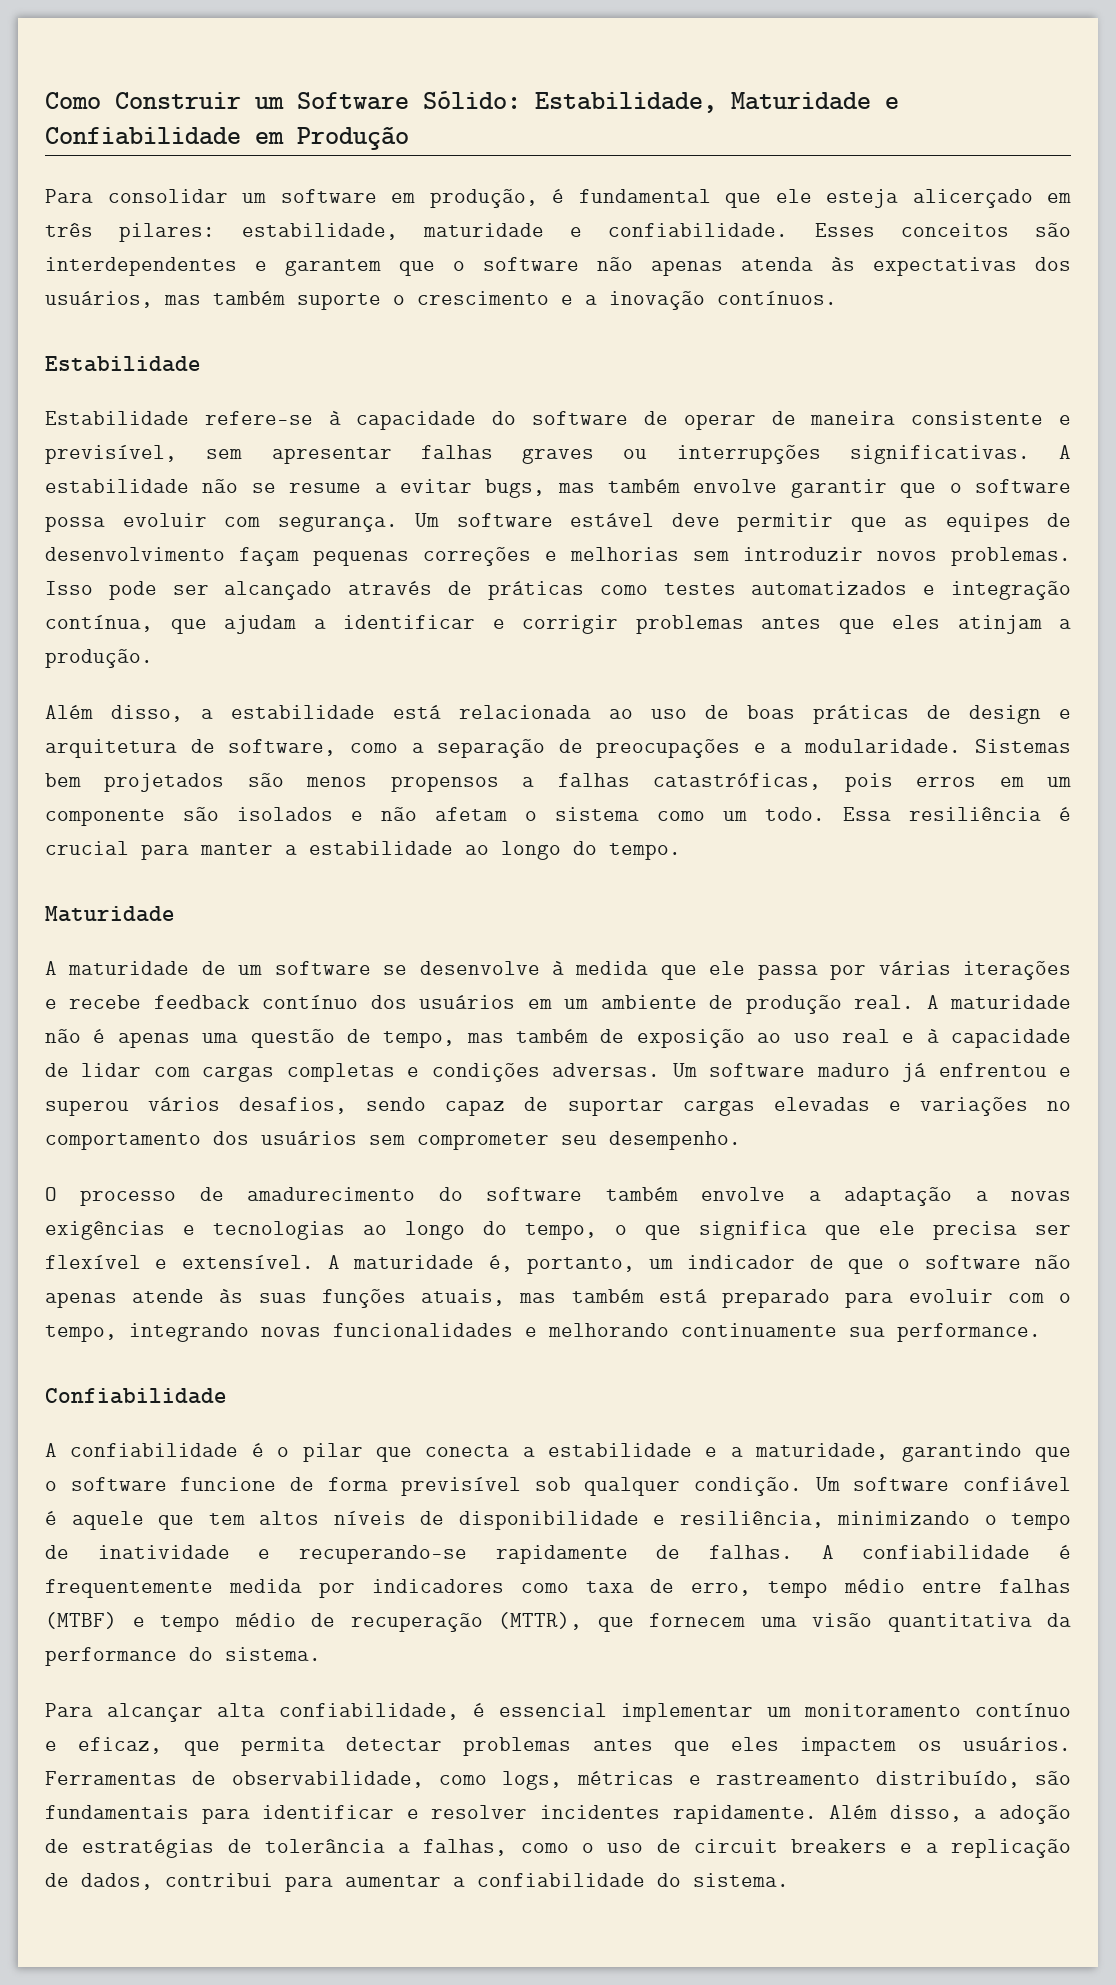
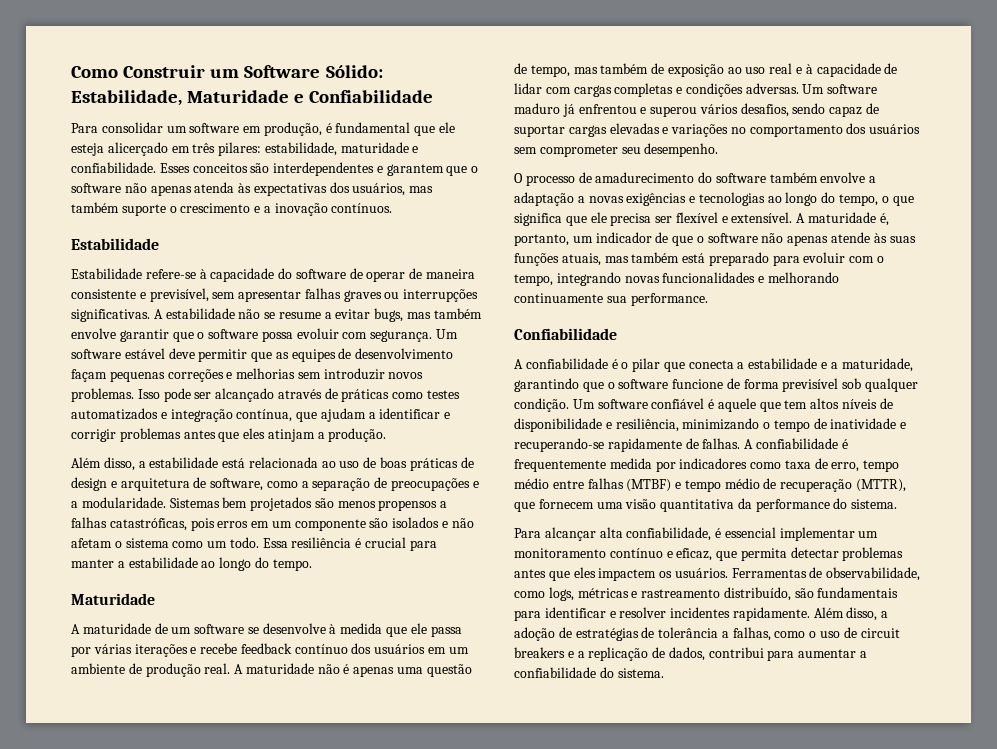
- Como Construir um Software Sólido: Estabilidade, Maturidade e Confiabilidade em Produção
+ Como Construir um Software Sólido: Estabilidade, Maturidade e Confiabilidade

